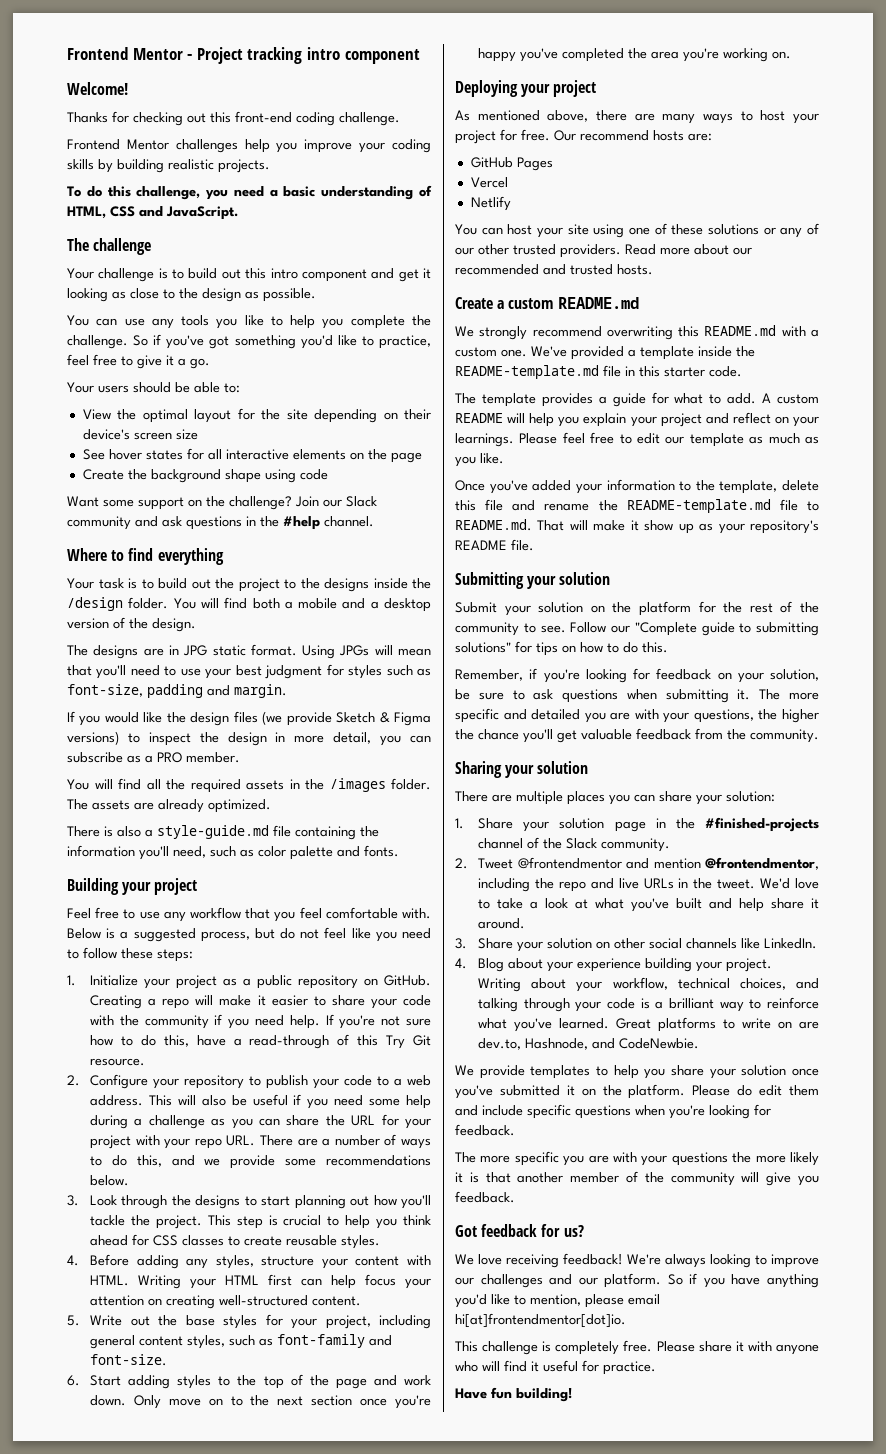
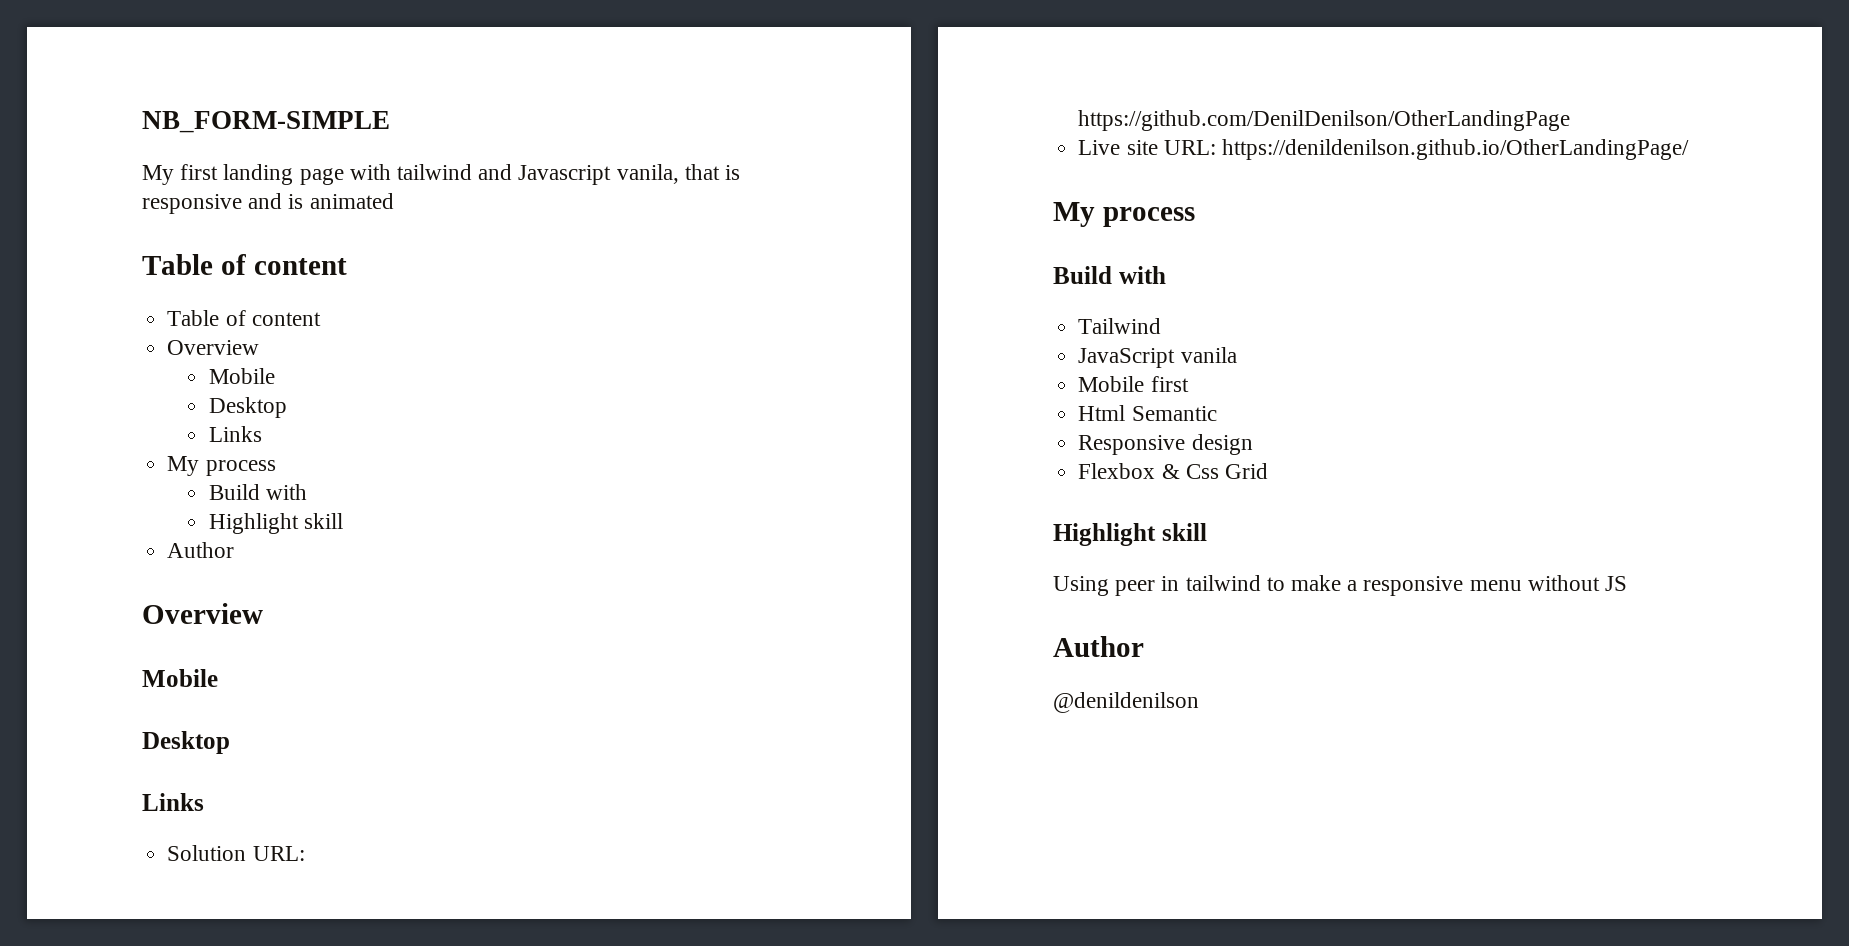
- Frontend Mentor - Project tracking intro component
- Welcome!
- Thanks for checking out this front-end coding challenge.
- Frontend Mentor challenges help you improve your coding skills by building realistic projects.
- To do this challenge, you need a basic understanding of HTML, CSS and JavaScript.
- The challenge
- Your challenge is to build out this intro component and get it looking as close to the design as possible.
- You can use any tools you like to help you complete the challenge. So if you've got something you'd like to practice, feel free to give it a go.
- Your users should be able to:
- View the optimal layout for the site depending on their device's screen size
- See hover states for all interactive elements on the page
- Create the background shape using code
- Want some support on the challenge? Join our Slack community and ask questions in the #help channel.
- Where to find everything
- Your task is to build out the project to the designs inside the /design folder. You will find both a mobile and a desktop version of the design.
- The designs are in JPG static format. Using JPGs will mean that you'll need to use your best judgment for styles such as font-size, padding and margin.
- If you would like the design files (we provide Sketch & Figma versions) to inspect the design in more detail, you can subscribe as a PRO member.
- You will find all the required assets in the /images folder. The assets are already optimized.
- There is also a style-guide.md file containing the information you'll need, such as color palette and fonts.
- Building your project
- Feel free to use any workflow that you feel comfortable with. Below is a suggested process, but do not feel like you need to follow these steps:
- 1. Initialize your project as a public repository on GitHub. Creating a repo will make it easier to share your code with the community if you need help. If you're not sure how to do this, have a read-through of this Try Git resource.
- 2. Configure your repository to publish your code to a web address. This will also be useful if you need some help during a challenge as you can share the URL for your project with your repo URL. There are a number of ways to do this, and we provide some recommendations below.
- 3. Look through the designs to start planning out how you'll tackle the project. This step is crucial to help you think ahead for CSS classes to create reusable styles.
- 4. Before adding any styles, structure your content with HTML. Writing your HTML first can help focus your attention on creating well-structured content.
- 5. Write out the base styles for your project, including general content styles, such as font-family and font-size.
- 6. Start adding styles to the top of the page and work down. Only move on to the next section once you're happy you've completed the area you're working on.
- Deploying your project
- As mentioned above, there are many ways to host your project for free. Our recommend hosts are:
- GitHub Pages
- Vercel
- Netlify
- You can host your site using one of these solutions or any of our other trusted providers. Read more about our recommended and trusted hosts.
- Create a custom README.md
- We strongly recommend overwriting this README.md with a custom one. We've provided a template inside the README-template.md file in this starter code.
- The template provides a guide for what to add. A custom README will help you explain your project and reflect on your learnings. Please feel free to edit our template as much as you like.
- Once you've added your information to the template, delete this file and rename the README-template.md file to README.md. That will make it show up as your repository's README file.
- Submitting your solution
- Submit your solution on the platform for the rest of the community to see. Follow our "Complete guide to submitting solutions" for tips on how to do this.
- Remember, if you're looking for feedback on your solution, be sure to ask questions when submitting it. The more specific and detailed you are with your questions, the higher the chance you'll get valuable feedback from the community.
- Sharing your solution
- There are multiple places you can share your solution:
- 1. Share your solution page in the #finished-projects channel of the Slack community.
- 2. Tweet @frontendmentor and mention @frontendmentor, including the repo and live URLs in the tweet. We'd love to take a look at what you've built and help share it around.
- 3. Share your solution on other social channels like LinkedIn.
- 4. Blog about your experience building your project. Writing about your workflow, technical choices, and talking through your code is a brilliant way to reinforce what you've learned. Great platforms to write on are dev.to, Hashnode, and CodeNewbie.
- We provide templates to help you share your solution once you've submitted it on the platform. Please do edit them and include specific questions when you're looking for feedback.
- The more specific you are with your questions the more likely it is that another member of the community will give you feedback.
- Got feedback for us?
- We love receiving feedback! We're always looking to improve our challenges and our platform. So if you have anything you'd like to mention, please email hi[at]frontendmentor[dot]io.
- This challenge is completely free. Please share it with anyone who will find it useful for practice.
- Have fun building!
+ NB_FORM-SIMPLE
+ My first landing page with tailwind and Javascript vanila, that is responsive and is animated
+ Table of content
+ Table of content
+ Overview
+ Mobile
+ Desktop
+ Links
+ My process
+ Build with
+ Highlight skill
+ Author
+ Overview
+ Mobile
+ Desktop
+ Links
+ Solution URL: https://github.com/DenilDenilson/OtherLandingPage
+ Live site URL: https://denildenilson.github.io/OtherLandingPage/
+ My process
+ Build with
+ Tailwind
+ JavaScript vanila
+ Mobile first
+ Html Semantic
+ Responsive design
+ Flexbox & Css Grid
+ Highlight skill
+ Using peer in tailwind to make a responsive menu without JS
+ Author
+ @denildenilson

